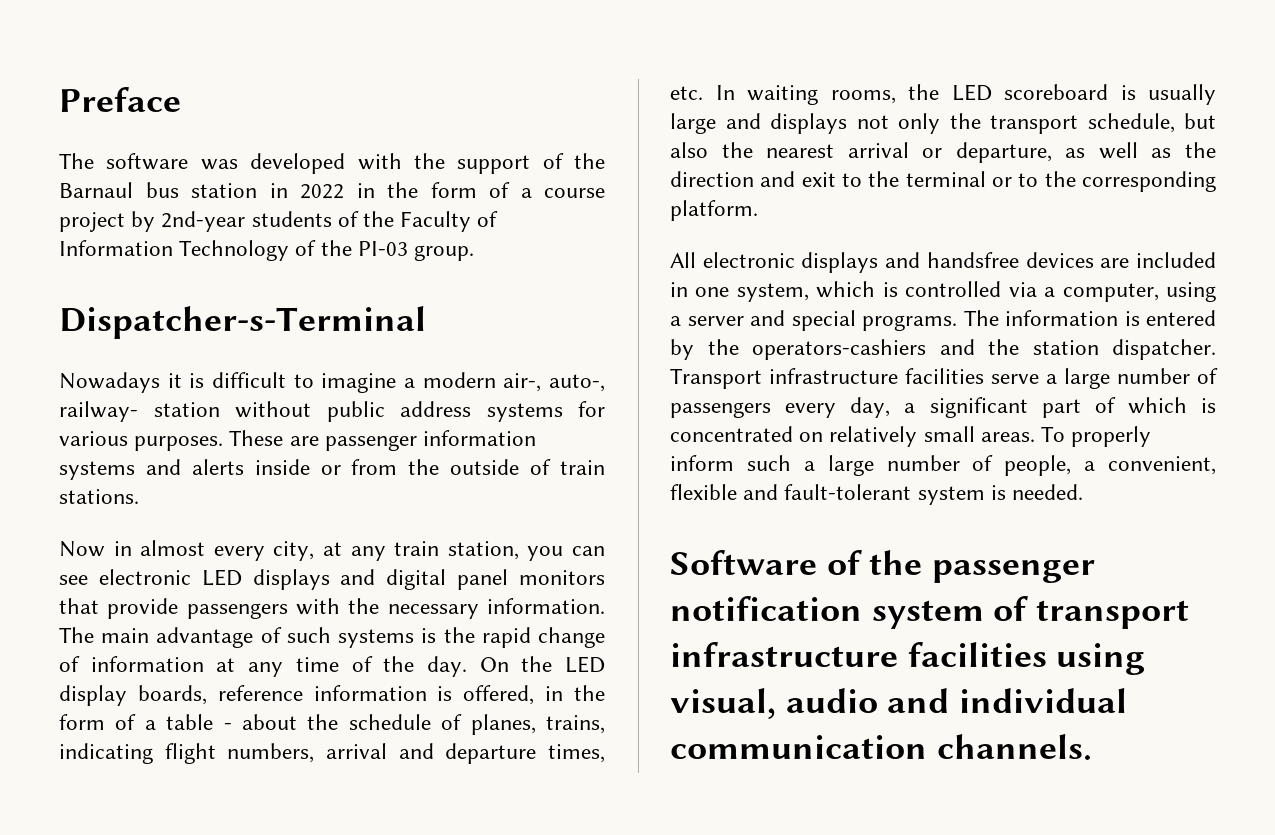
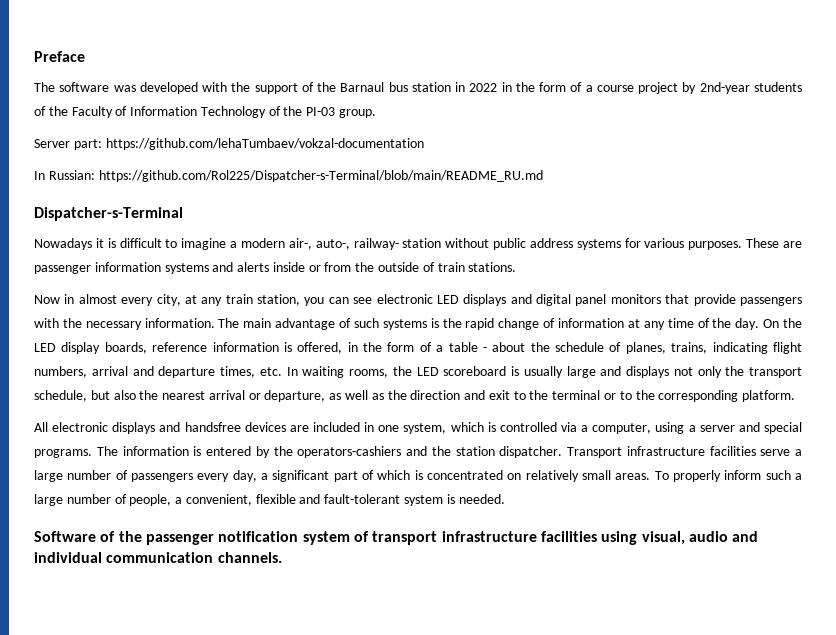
+ Server part: https://github.com/lehaTumbaev/vokzal-documentation
+ In Russian: https://github.com/Rol225/Dispatcher-s-Terminal/blob/main/README_RU.md

